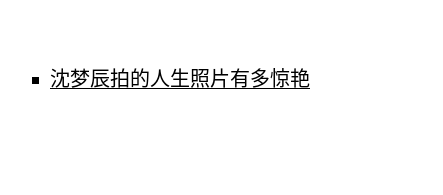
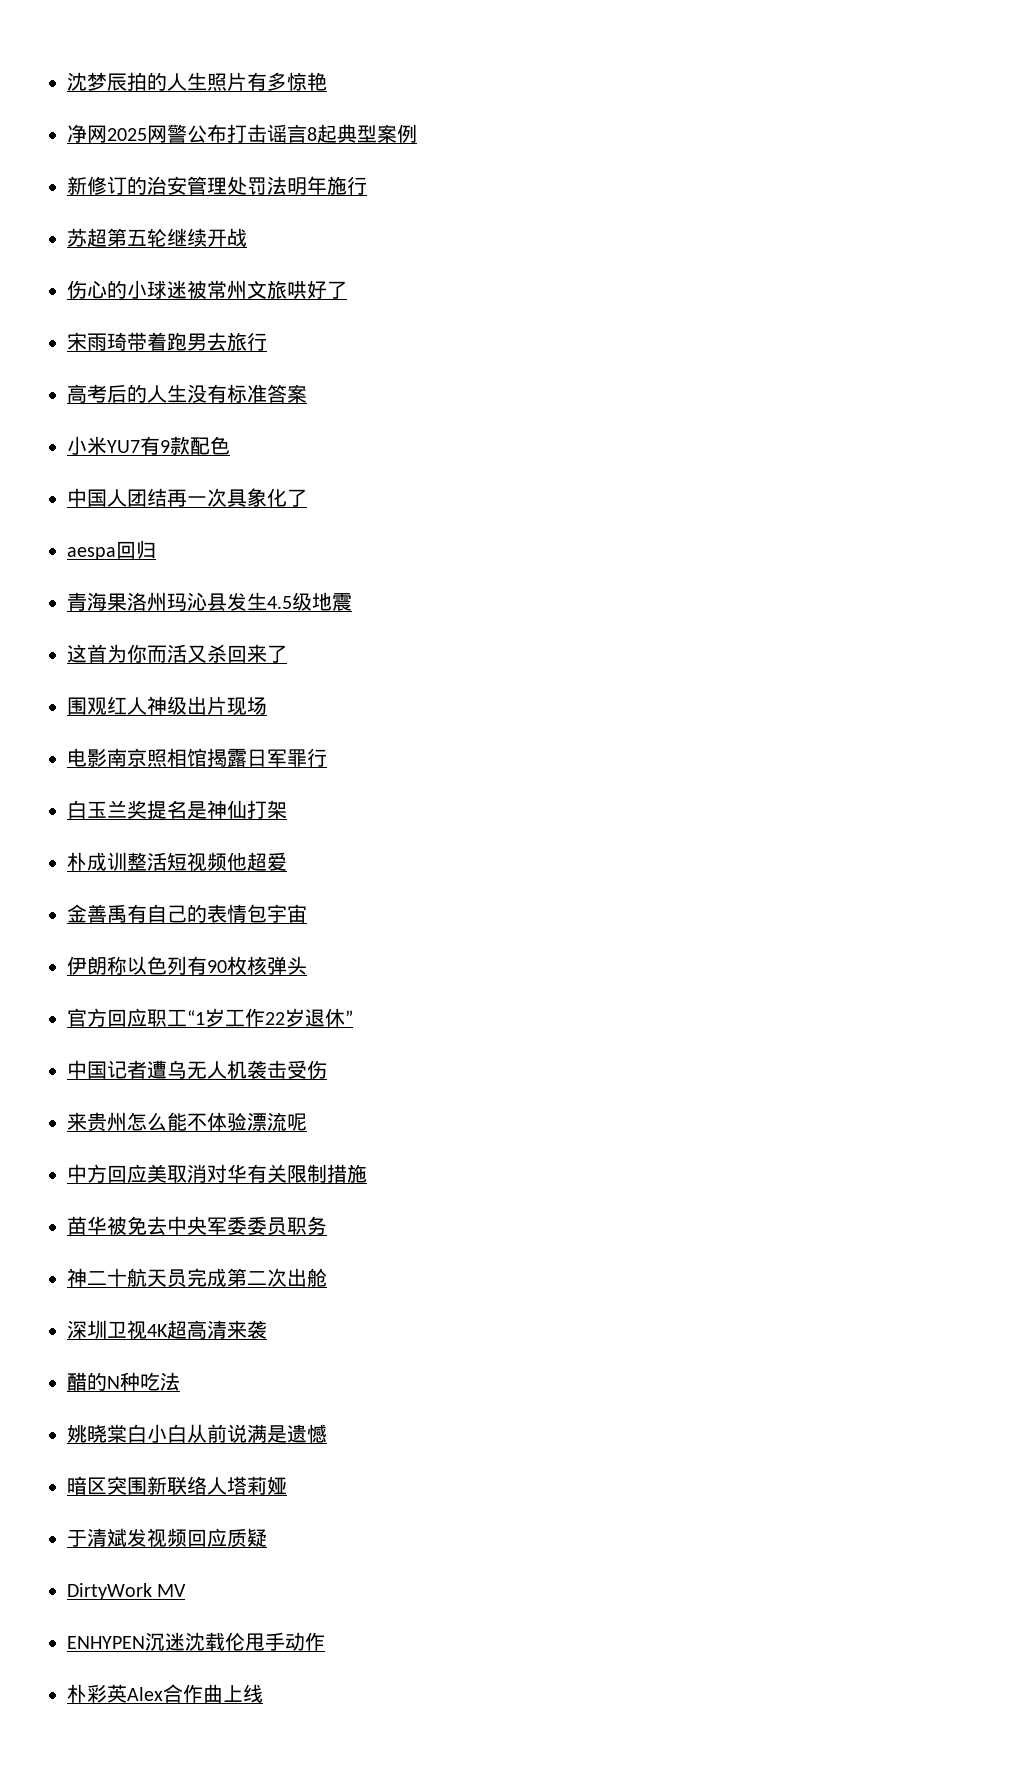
+ 净网2025网警公布打击谣言8起典型案例
+ 新修订的治安管理处罚法明年施行
+ 苏超第五轮继续开战
+ 伤心的小球迷被常州文旅哄好了
+ 宋雨琦带着跑男去旅行
+ 高考后的人生没有标准答案
+ 小米YU7有9款配色
+ 中国人团结再一次具象化了
+ aespa回归
+ 青海果洛州玛沁县发生4.5级地震
+ 这首为你而活又杀回来了
+ 围观红人神级出片现场
+ 电影南京照相馆揭露日军罪行
+ 白玉兰奖提名是神仙打架
+ 朴成训整活短视频他超爱
+ 金善禹有自己的表情包宇宙
+ 伊朗称以色列有90枚核弹头
+ 官方回应职工“1岁工作22岁退休”
+ 中国记者遭乌无人机袭击受伤
+ 来贵州怎么能不体验漂流呢
+ 中方回应美取消对华有关限制措施
+ 苗华被免去中央军委委员职务
+ 神二十航天员完成第二次出舱
+ 深圳卫视4K超高清来袭
+ 醋的N种吃法
+ 姚晓棠白小白从前说满是遗憾
+ 暗区突围新联络人塔莉娅
+ 于清斌发视频回应质疑
+ DirtyWork MV
+ ENHYPEN沉迷沈载伦甩手动作
+ 朴彩英Alex合作曲上线

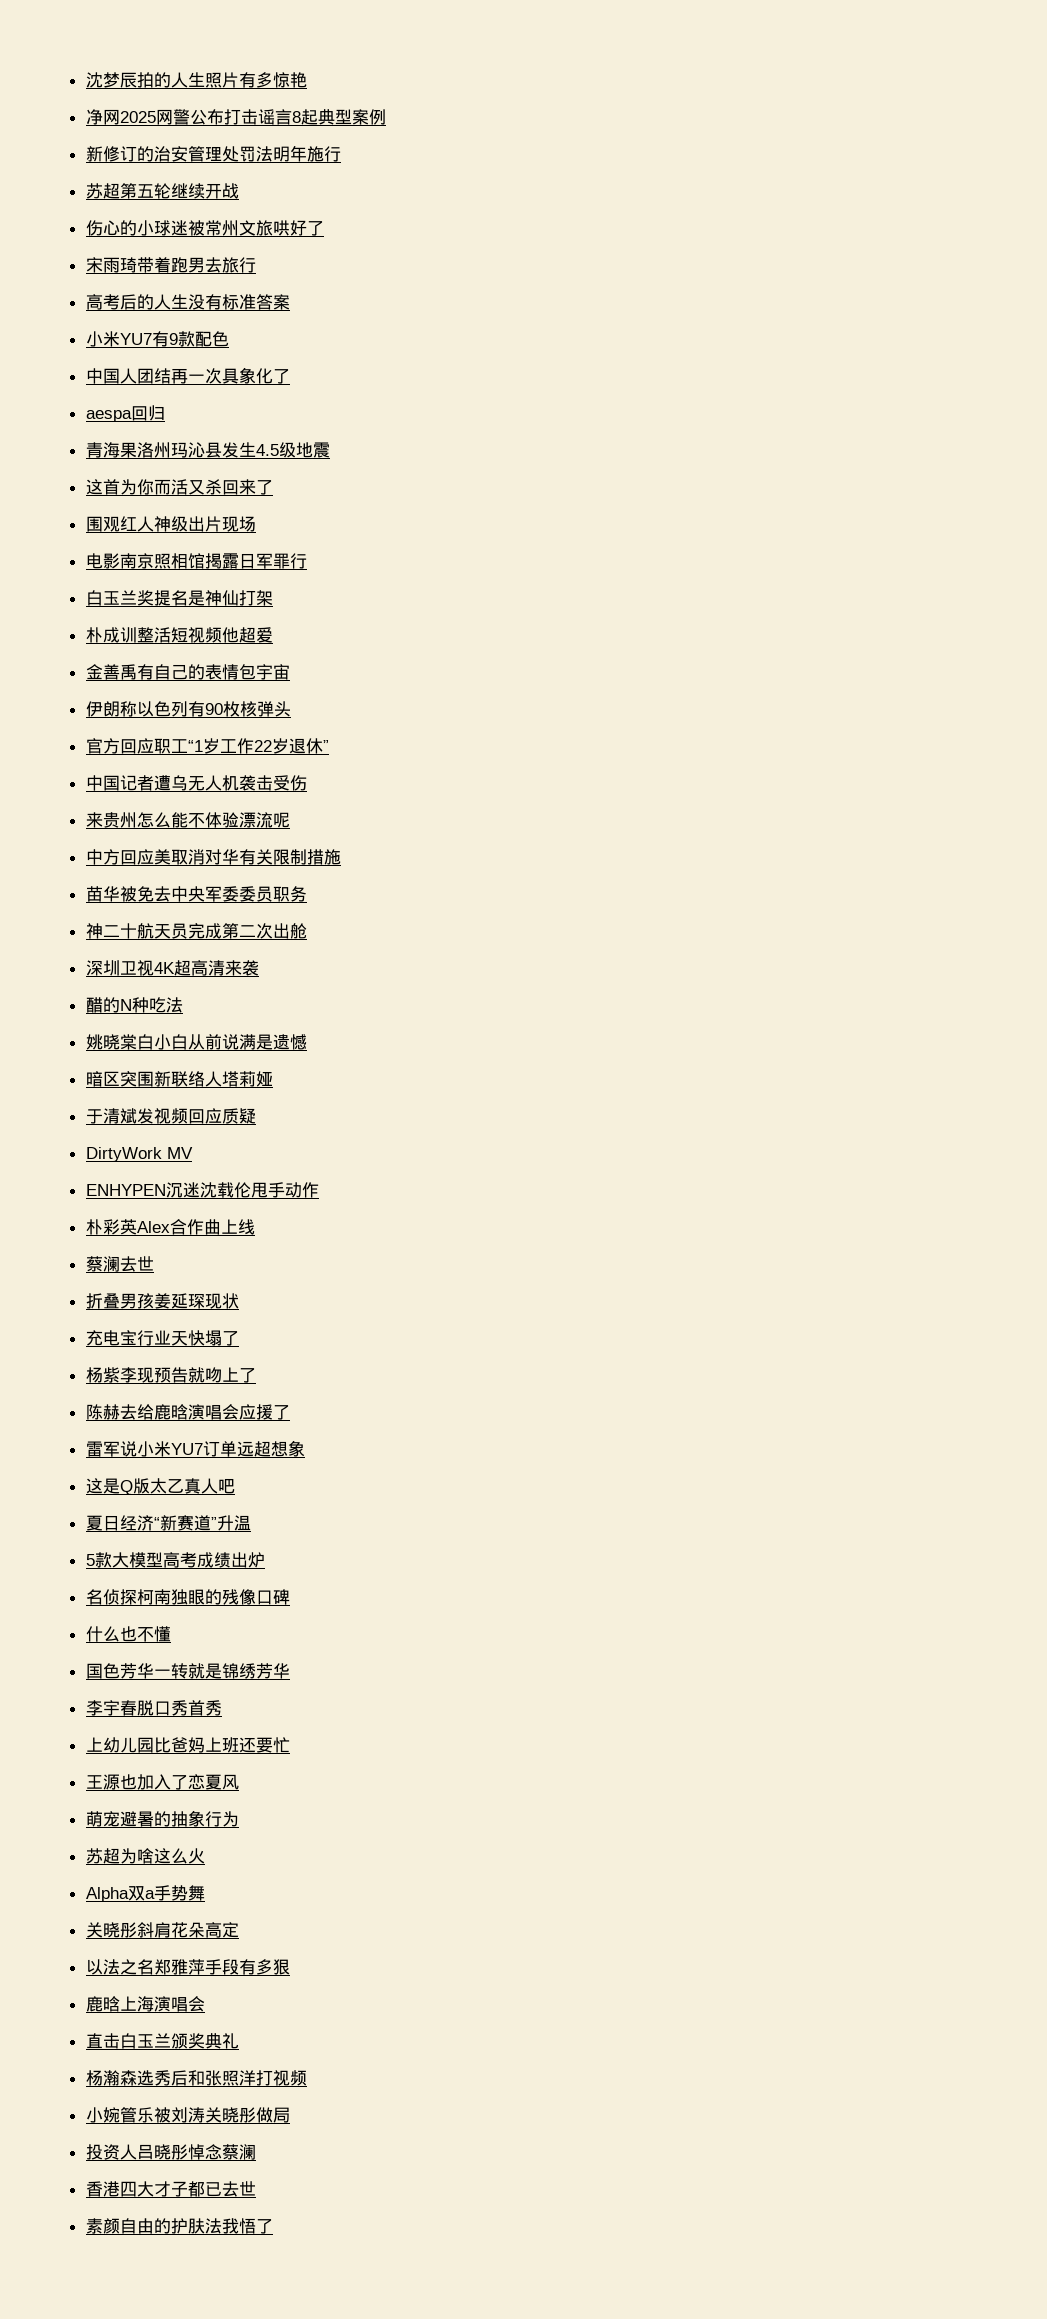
+ 蔡澜去世
+ 折叠男孩姜延琛现状
+ 充电宝行业天快塌了
+ 杨紫李现预告就吻上了
+ 陈赫去给鹿晗演唱会应援了
+ 雷军说小米YU7订单远超想象
+ 这是Q版太乙真人吧
+ 夏日经济“新赛道”升温
+ 5款大模型高考成绩出炉
+ 名侦探柯南独眼的残像口碑
+ 什么也不懂
+ 国色芳华一转就是锦绣芳华
+ 李宇春脱口秀首秀
+ 上幼儿园比爸妈上班还要忙
+ 王源也加入了恋夏风
+ 萌宠避暑的抽象行为
+ 苏超为啥这么火
+ Alpha双a手势舞
+ 关晓彤斜肩花朵高定
+ 以法之名郑雅萍手段有多狠
+ 鹿晗上海演唱会
+ 直击白玉兰颁奖典礼
+ 杨瀚森选秀后和张照洋打视频
+ 小婉管乐被刘涛关晓彤做局
+ 投资人吕晓彤悼念蔡澜
+ 香港四大才子都已去世
+ 素颜自由的护肤法我悟了

